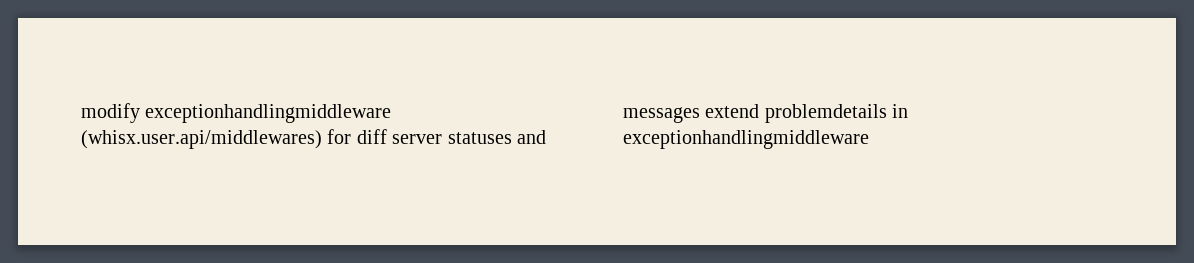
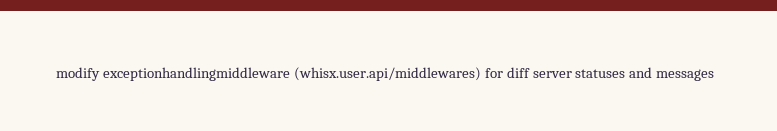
- modify exceptionhandlingmiddleware (whisx.user.api/middlewares) for diff server statuses and messages extend problemdetails in exceptionhandlingmiddleware
+ modify exceptionhandlingmiddleware (whisx.user.api/middlewares) for diff server statuses and messages

